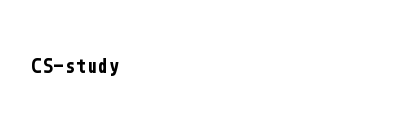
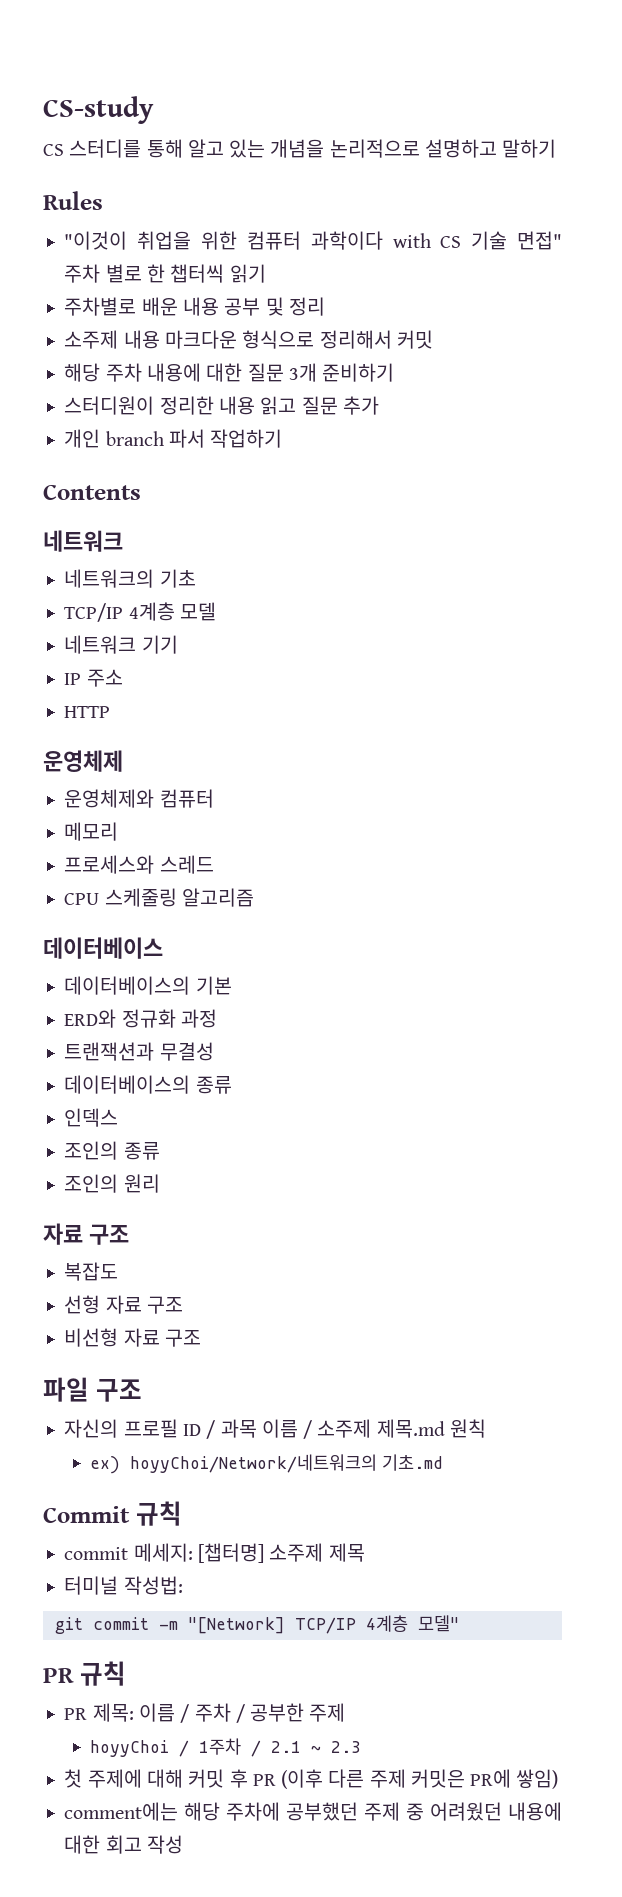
+ CS 스터디를 통해 알고 있는 개념을 논리적으로 설명하고 말하기
+ Rules
+ "이것이 취업을 위한 컴퓨터 과학이다 with CS 기술 면접" 주차 별로 한 챕터씩 읽기
+ 주차별로 배운 내용 공부 및 정리
+ 소주제 내용 마크다운 형식으로 정리해서 커밋
+ 해당 주차 내용에 대한 질문 3개 준비하기
+ 스터디원이 정리한 내용 읽고 질문 추가
+ 개인 branch 파서 작업하기
+ Contents
+ 네트워크
+ 네트워크의 기초
+ TCP/IP 4계층 모델
+ 네트워크 기기
+ IP 주소
+ HTTP
+ 운영체제
+ 운영체제와 컴퓨터
+ 메모리
+ 프로세스와 스레드
+ CPU 스케줄링 알고리즘
+ 데이터베이스
+ 데이터베이스의 기본
+ ERD와 정규화 과정
+ 트랜잭션과 무결성
+ 데이터베이스의 종류
+ 인덱스
+ 조인의 종류
+ 조인의 원리
+ 자료 구조
+ 복잡도
+ 선형 자료 구조
+ 비선형 자료 구조
+ 파일 구조
+ 자신의 프로필 ID / 과목 이름 / 소주제 제목.md 원칙
+ ex) hoyyChoi/Network/네트워크의 기초.md
+ Commit 규칙
+ commit 메세지: [챕터명] 소주제 제목
+ 터미널 작성법:
+ git commit -m "[Network] TCP/IP 4계층 모델"
+ PR 규칙
+ PR 제목: 이름 / 주차 / 공부한 주제
+ hoyyChoi / 1주차 / 2.1 ~ 2.3
+ 첫 주제에 대해 커밋 후 PR (이후 다른 주제 커밋은 PR에 쌓임)
+ comment에는 해당 주차에 공부했던 주제 중 어려웠던 내용에 대한 회고 작성

